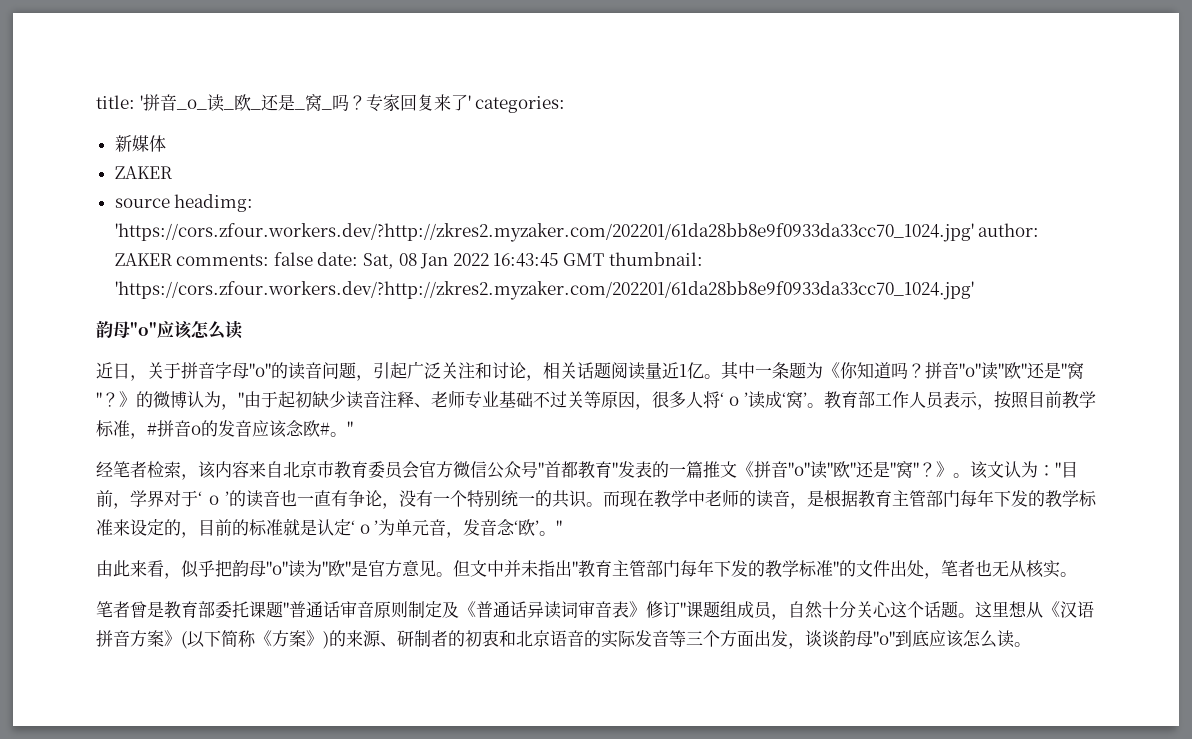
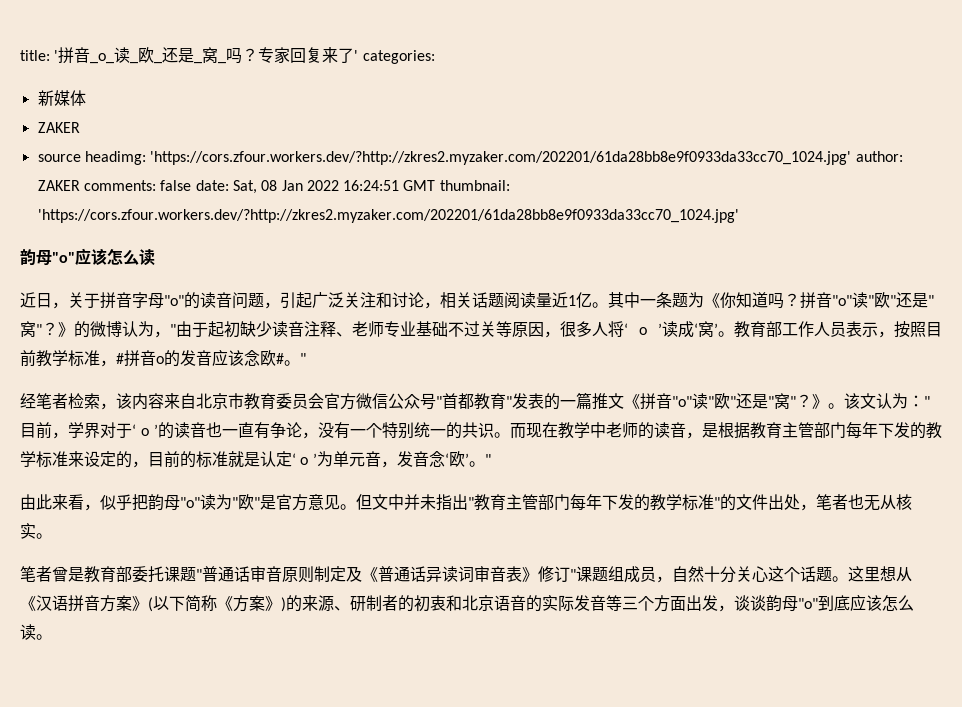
- source headimg: 'https://cors.zfour.workers.dev/?http://zkres2.myzaker.com/202201/61da28bb8e9f0933da33cc70_1024.jpg' author: ZAKER comments: false date: Sat, 08 Jan 2022 16:43:45 GMT thumbnail: 'https://cors.zfour.workers.dev/?http://zkres2.myzaker.com/202201/61da28bb8e9f0933da33cc70_1024.jpg'
+ source headimg: 'https://cors.zfour.workers.dev/?http://zkres2.myzaker.com/202201/61da28bb8e9f0933da33cc70_1024.jpg' author: ZAKER comments: false date: Sat, 08 Jan 2022 16:24:51 GMT thumbnail: 'https://cors.zfour.workers.dev/?http://zkres2.myzaker.com/202201/61da28bb8e9f0933da33cc70_1024.jpg'

